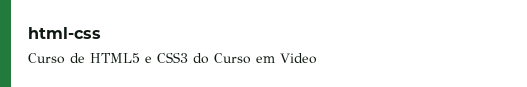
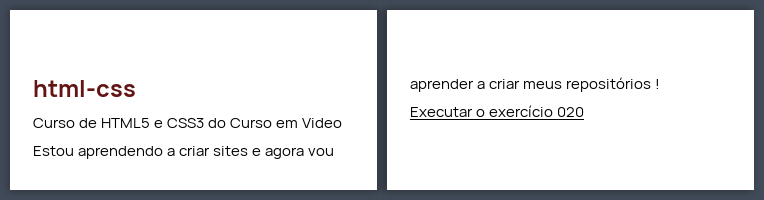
+ Estou aprendendo a criar sites e agora vou aprender a criar meus repositórios !
+ Executar o exercício 020

